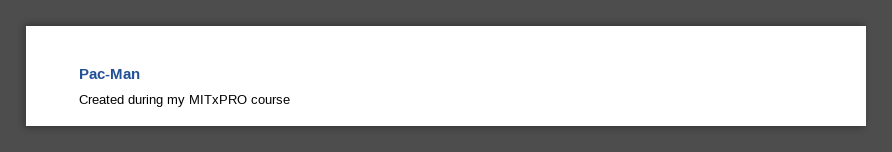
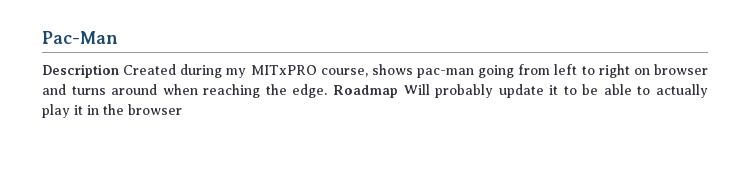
- Created during my MITxPRO course
+ Description Created during my MITxPRO course, shows pac-man going from left to right on browser and turns around when reaching the edge. Roadmap Will probably update it to be able to actually play it in the browser

